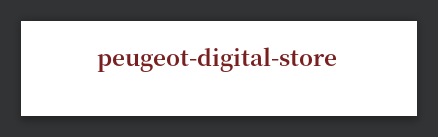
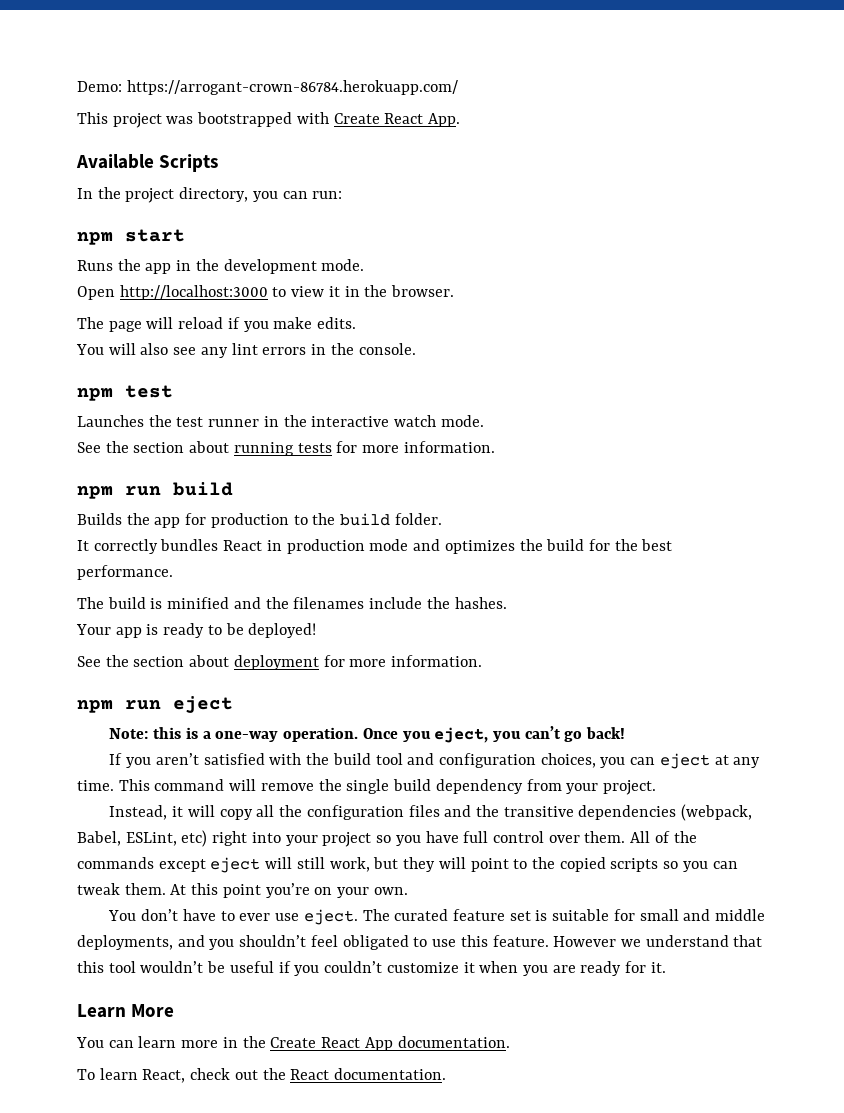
- peugeot-digital-store
+ Demo: https://arrogant-crown-86784.herokuapp.com/
+ This project was bootstrapped with Create React App.
+ Available Scripts
+ In the project directory, you can run:
+ npm start
+ Runs the app in the development mode.
+ Open http://localhost:3000 to view it in the browser.
+ The page will reload if you make edits.
+ You will also see any lint errors in the console.
+ npm test
+ Launches the test runner in the interactive watch mode.
+ See the section about running tests for more information.
+ npm run build
+ Builds the app for production to the build folder.
+ It correctly bundles React in production mode and optimizes the build for the best performance.
+ The build is minified and the filenames include the hashes.
+ Your app is ready to be deployed!
+ See the section about deployment for more information.
+ npm run eject
+ Note: this is a one-way operation. Once you eject, you can’t go back!
+ If you aren’t satisfied with the build tool and configuration choices, you can eject at any time. This command will remove the single build dependency from your project.
+ Instead, it will copy all the configuration files and the transitive dependencies (webpack, Babel, ESLint, etc) right into your project so you have full control over them. All of the commands except eject will still work, but they will point to the copied scripts so you can tweak them. At this point you’re on your own.
+ You don’t have to ever use eject. The curated feature set is suitable for small and middle deployments, and you shouldn’t feel obligated to use this feature. However we understand that this tool wouldn’t be useful if you couldn’t customize it when you are ready for it.
+ Learn More
+ You can learn more in the Create React App documentation.
+ To learn React, check out the React documentation.

